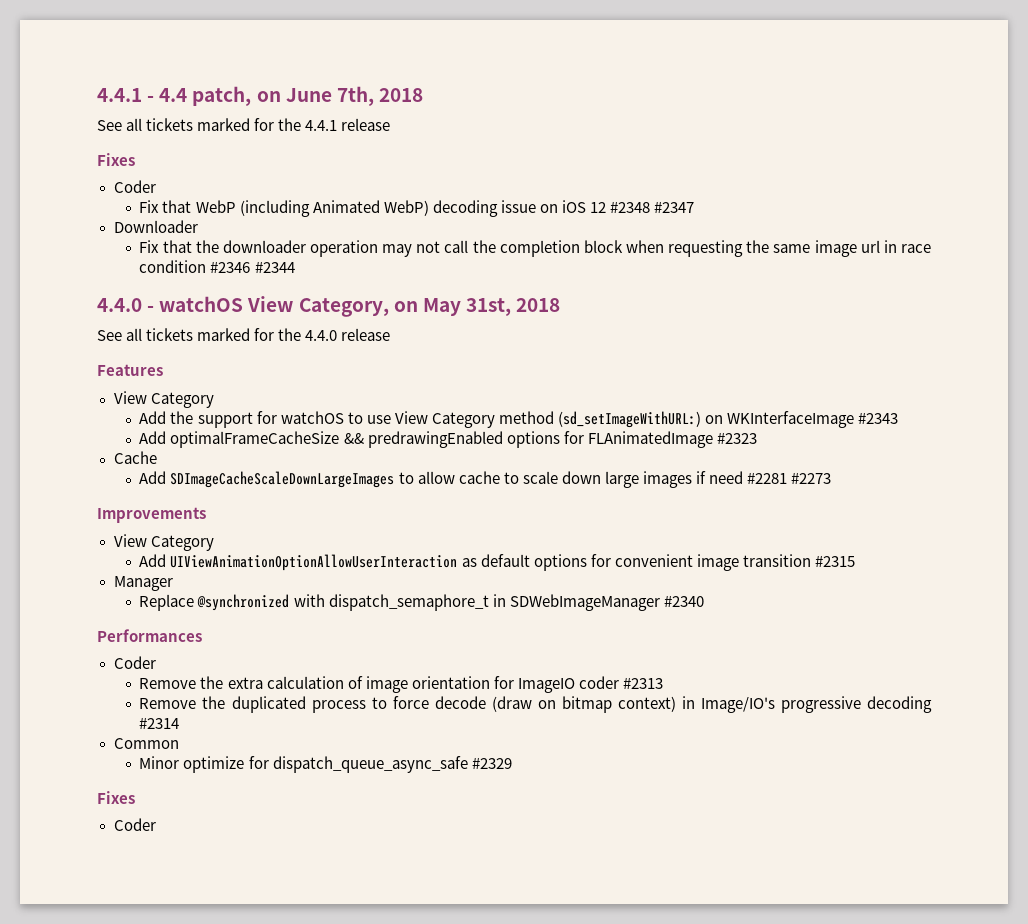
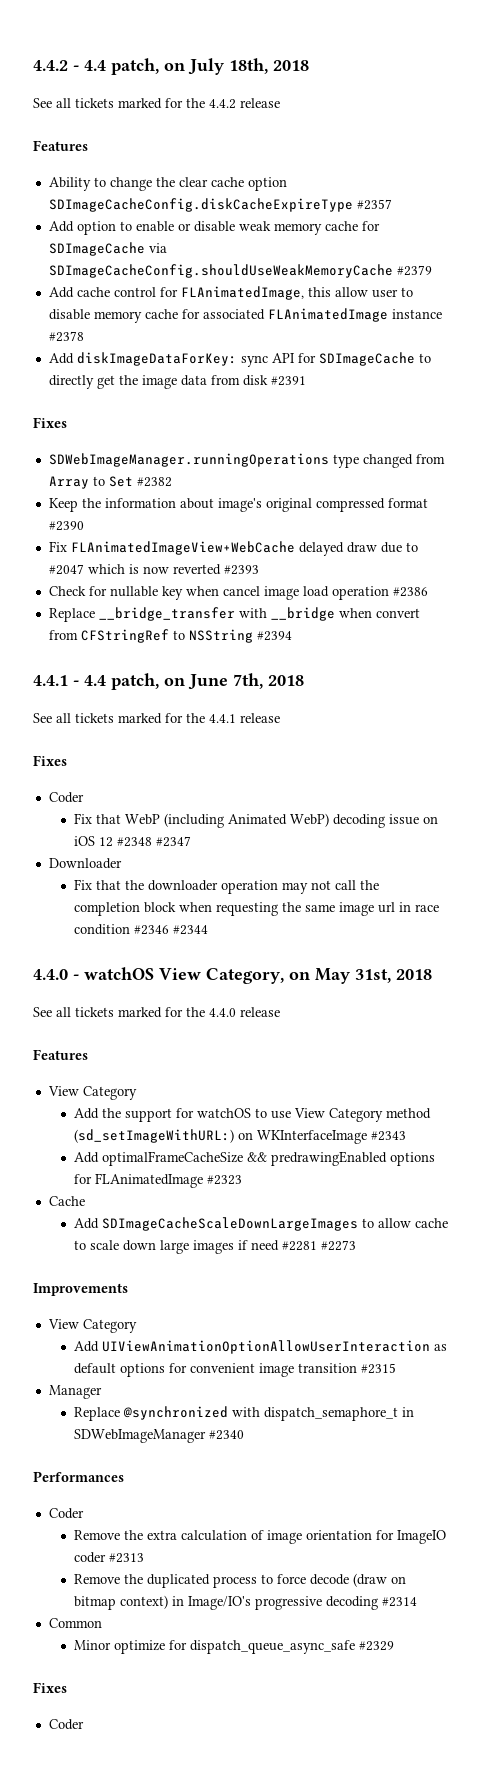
+ 4.4.2 - 4.4 patch, on July 18th, 2018
+ See all tickets marked for the 4.4.2 release
+ Features
+ Ability to change the clear cache option SDImageCacheConfig.diskCacheExpireType #2357
+ Add option to enable or disable weak memory cache for SDImageCache via SDImageCacheConfig.shouldUseWeakMemoryCache #2379
+ Add cache control for FLAnimatedImage, this allow user to disable memory cache for associated FLAnimatedImage instance #2378
+ Add diskImageDataForKey: sync API for SDImageCache to directly get the image data from disk #2391
+ Fixes
+ SDWebImageManager.runningOperations type changed from Array to Set #2382
+ Keep the information about image's original compressed format #2390
+ Fix FLAnimatedImageView+WebCache delayed draw due to #2047 which is now reverted #2393
+ Check for nullable key when cancel image load operation #2386
+ Replace __bridge_transfer with __bridge when convert from CFStringRef to NSString #2394

